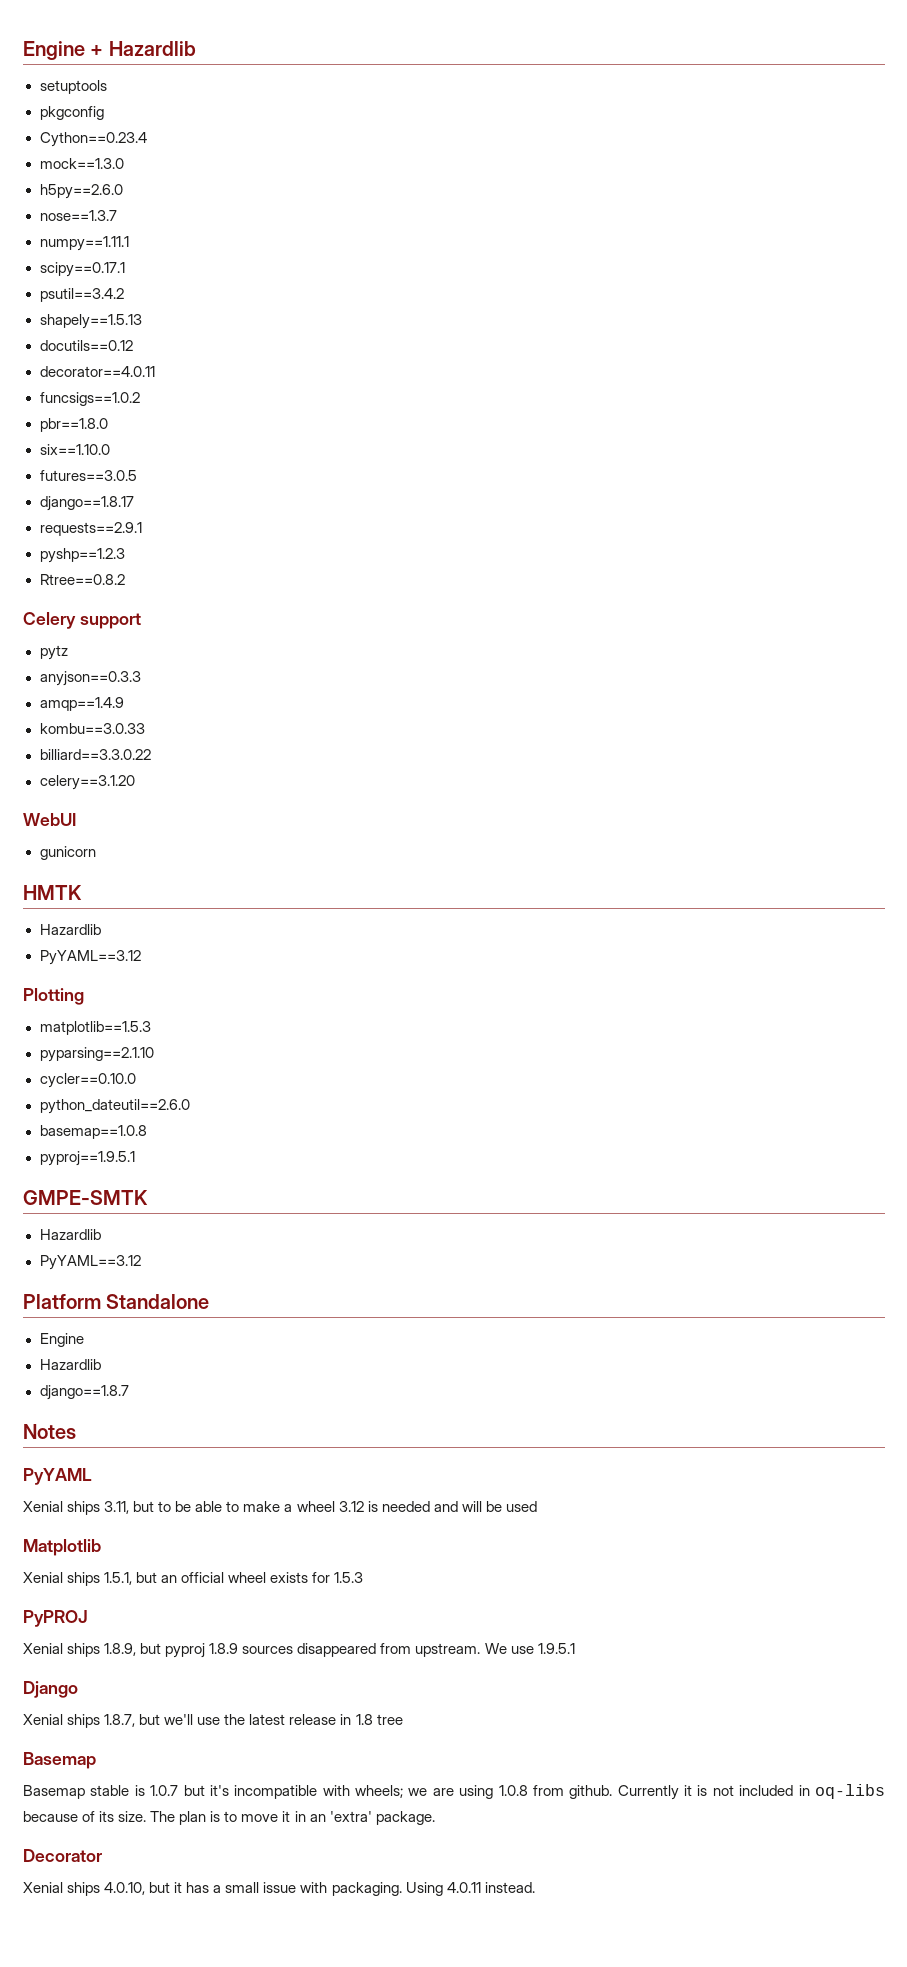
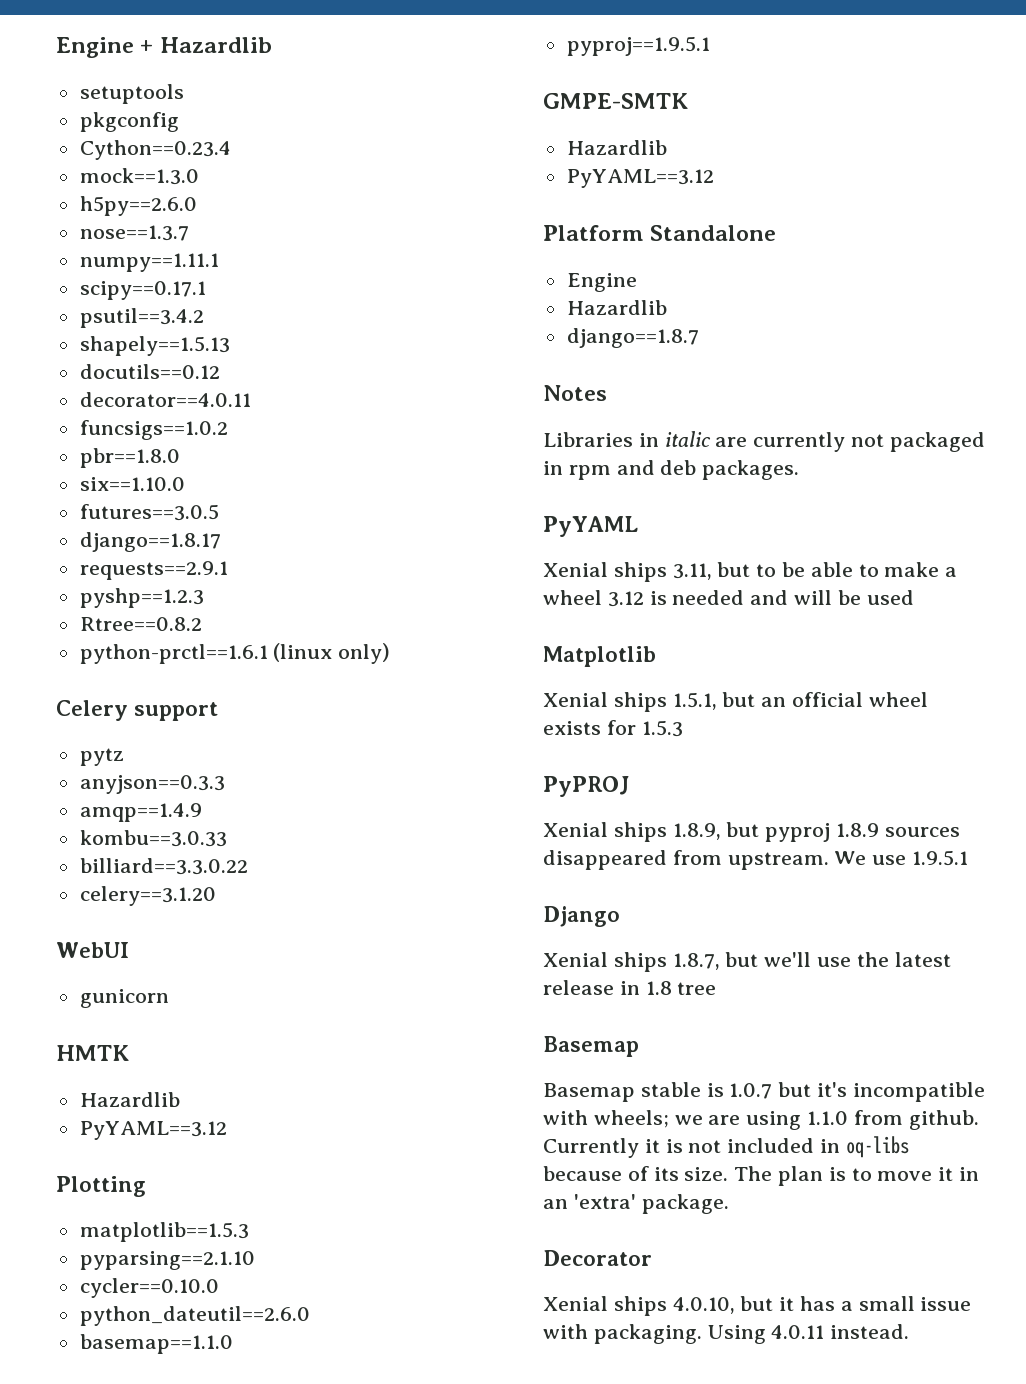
+ python-prctl==1.6.1 (linux only)
- basemap==1.0.8
+ basemap==1.1.0
+ Libraries in italic are currently not packaged in rpm and deb packages.
- Basemap stable is 1.0.7 but it's incompatible with wheels; we are using 1.0.8 from github.
+ Basemap stable is 1.0.7 but it's incompatible with wheels; we are using 1.1.0 from github.

